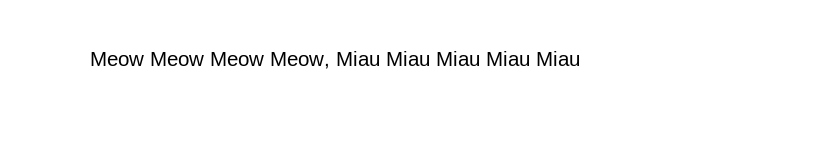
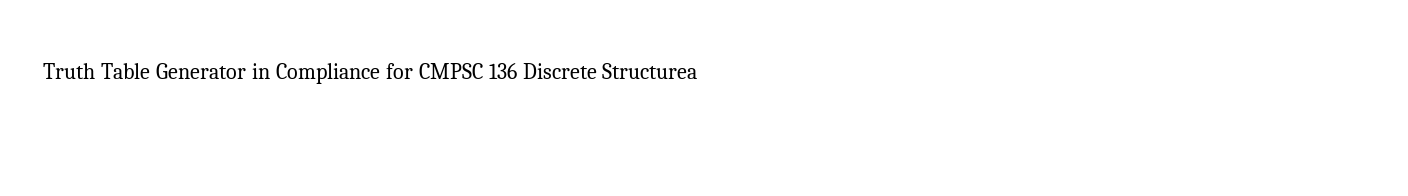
- Meow Meow Meow Meow, Miau Miau Miau Miau Miau
+ Truth Table Generator in Compliance for CMPSC 136 Discrete Structurea

